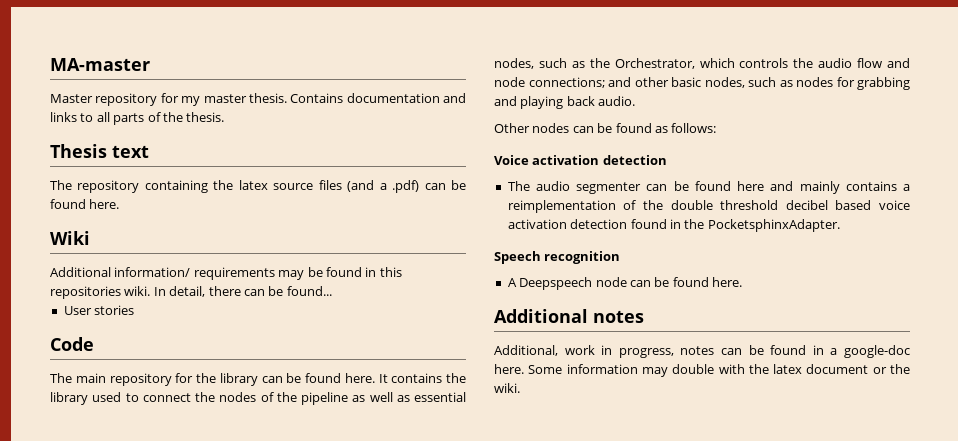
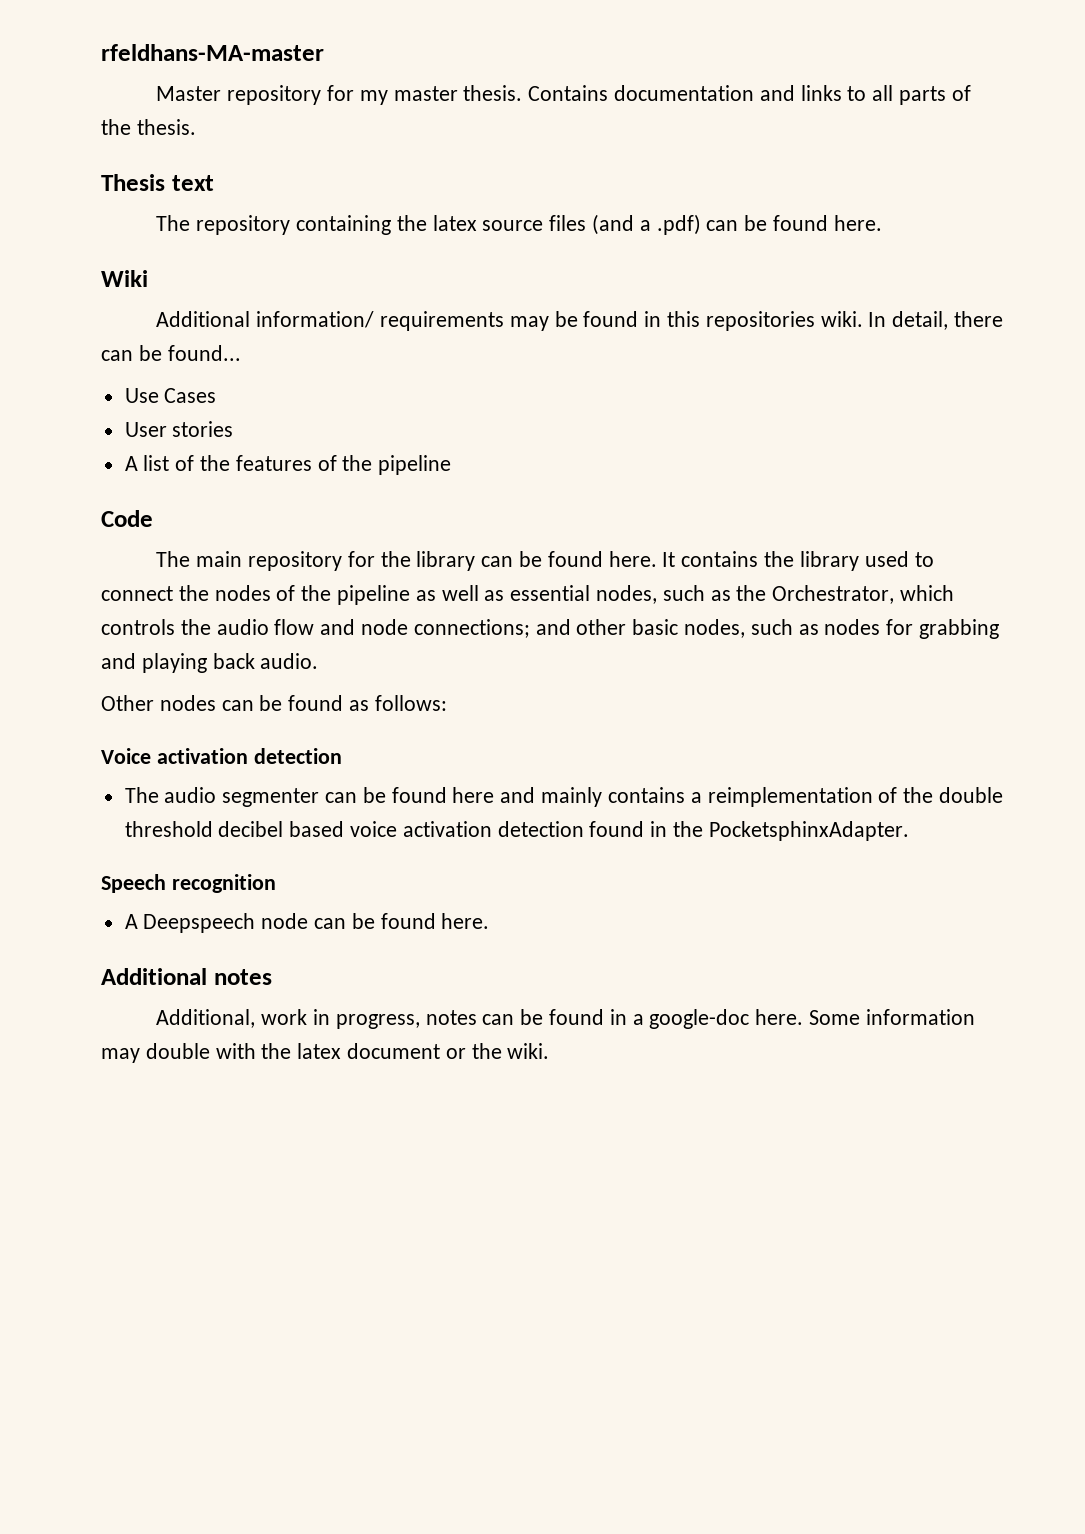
- MA-master
+ rfeldhans-MA-master
+ Use Cases
+ A list of the features of the pipeline

